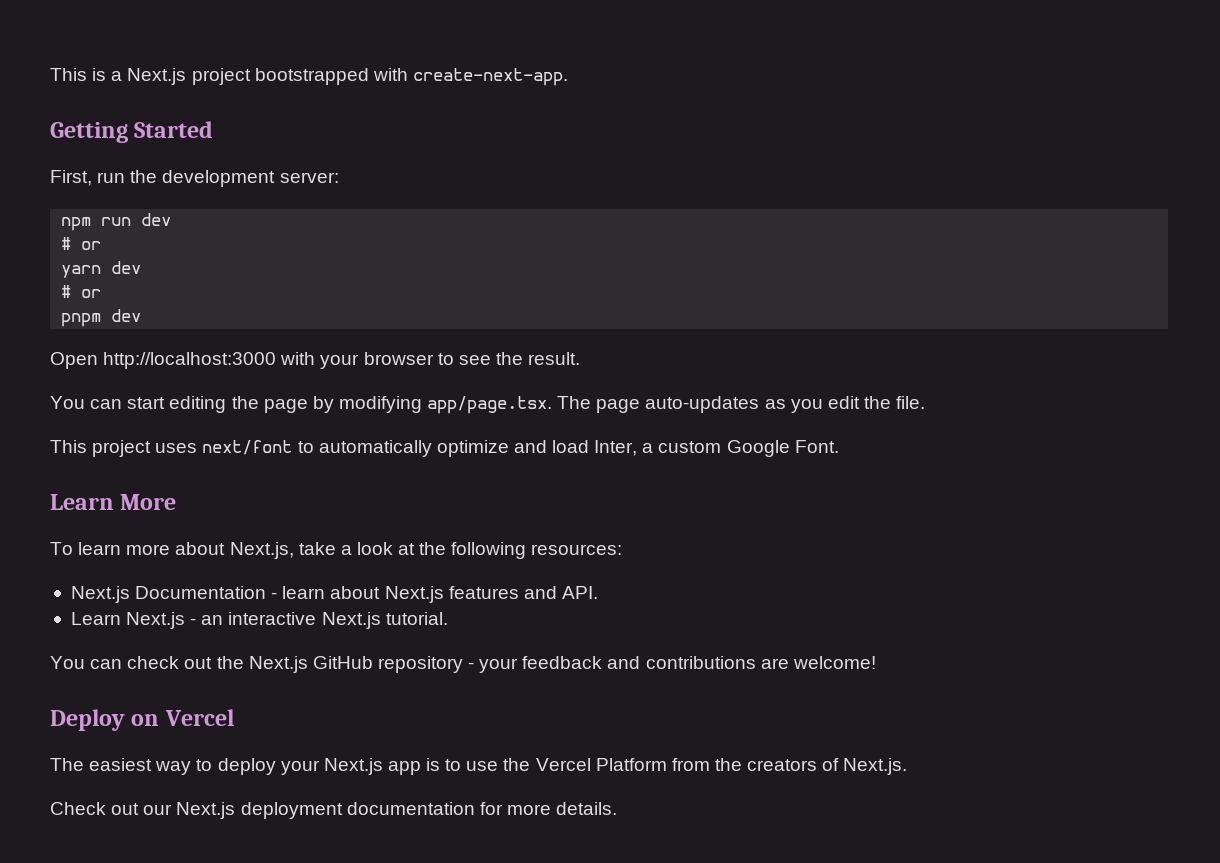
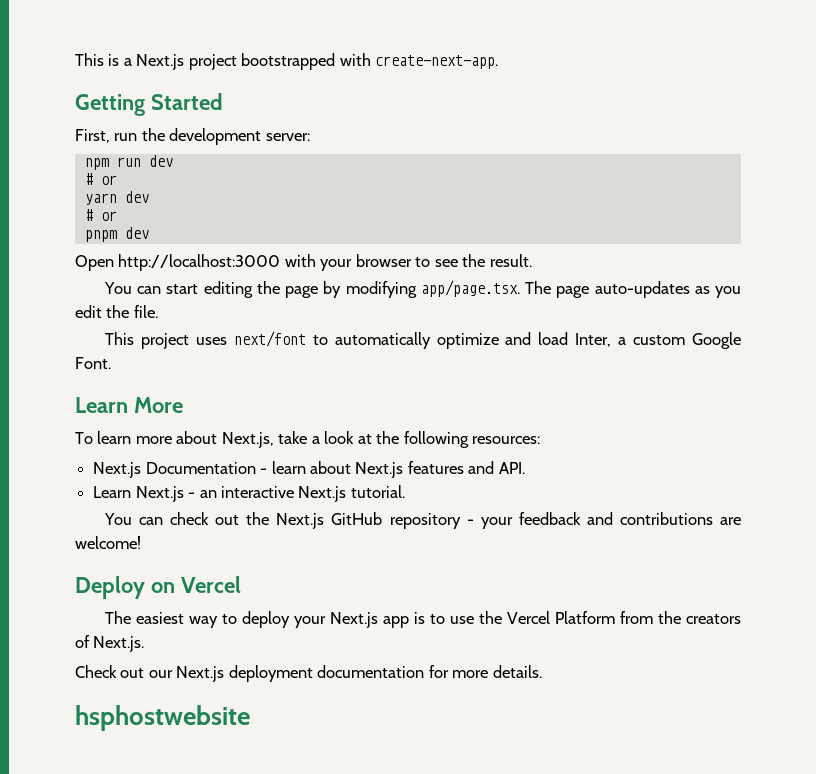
+ hsphostwebsite

